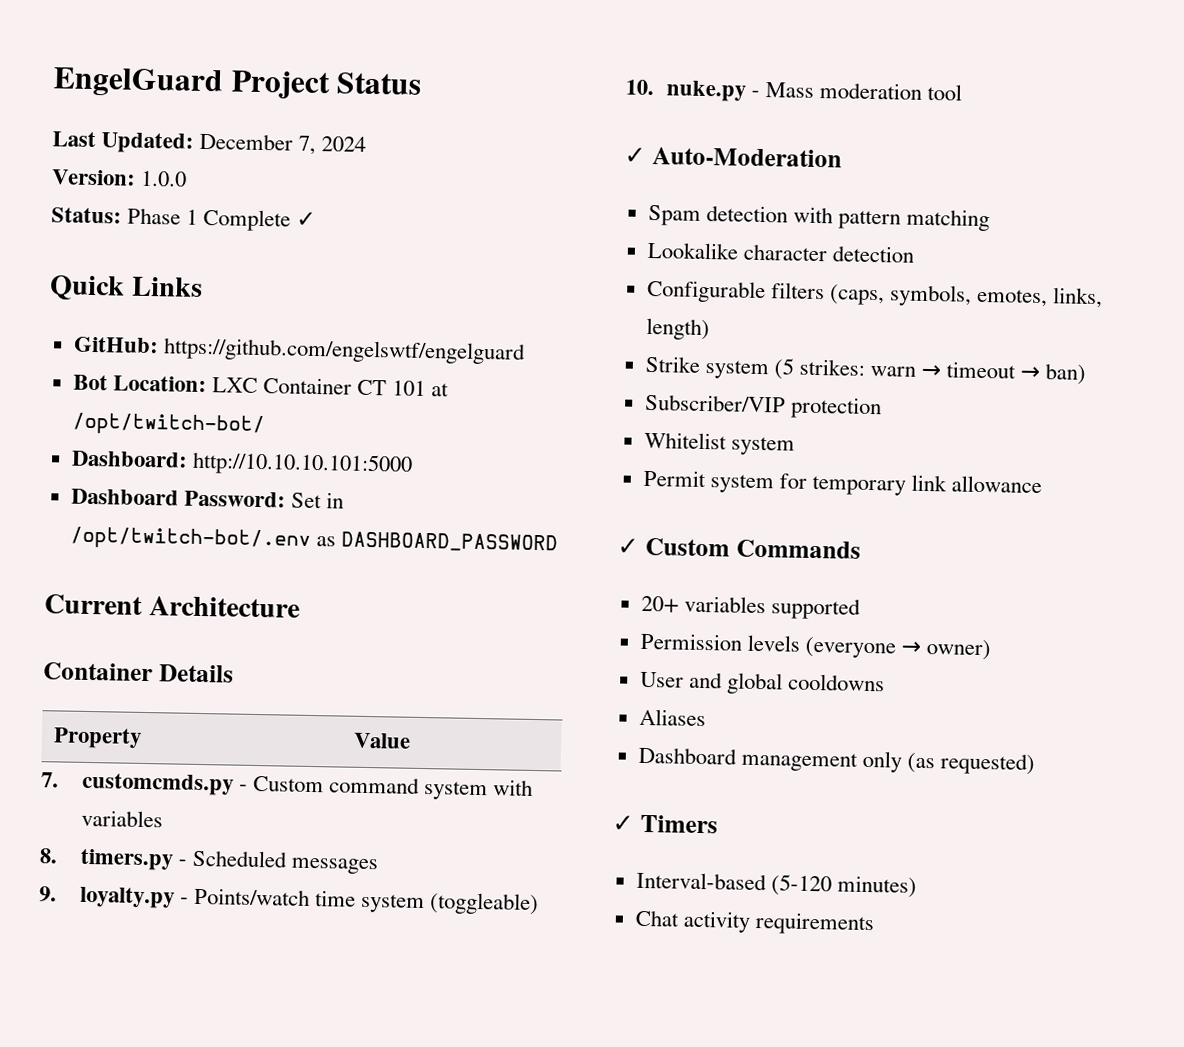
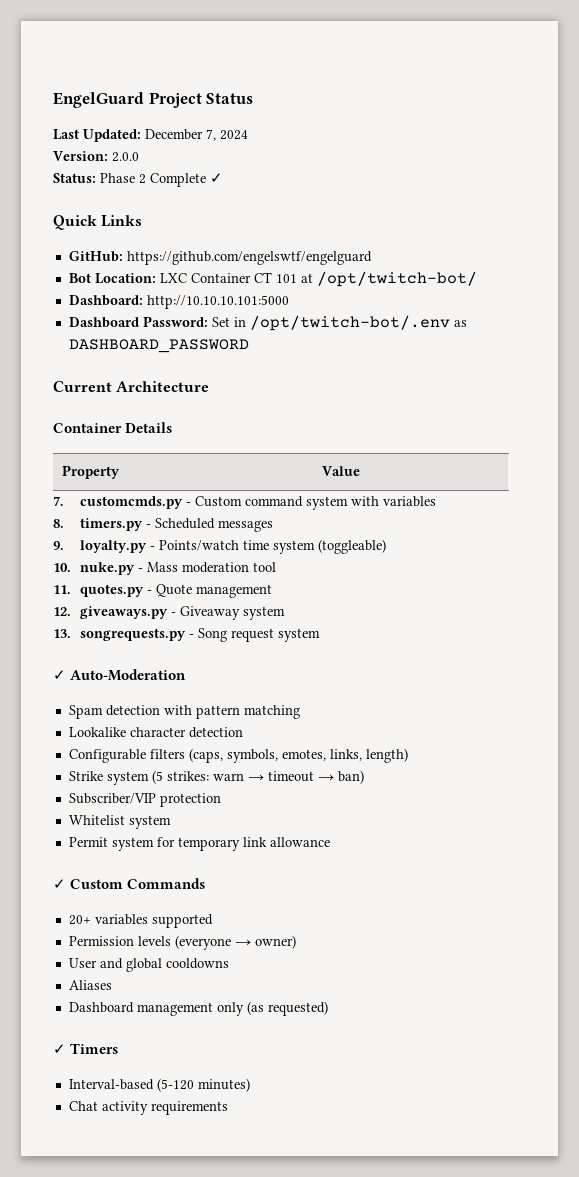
- Version: 1.0.0
+ Version: 2.0.0
- Status: Phase 1 Complete ✓
+ Status: Phase 2 Complete ✓
+ 11. quotes.py - Quote management
+ 12. giveaways.py - Giveaway system
+ 13. songrequests.py - Song request system

